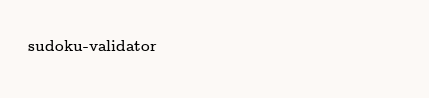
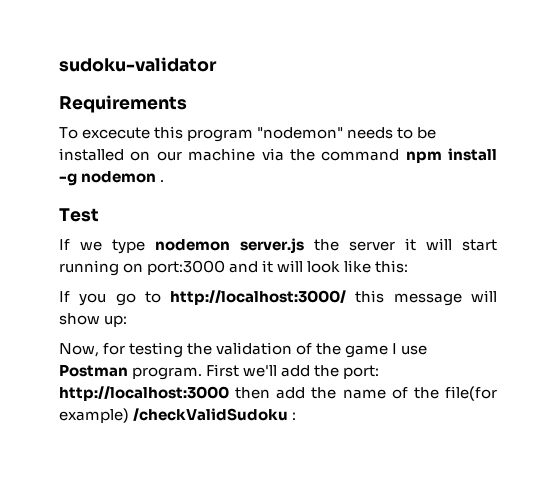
+ Requirements
+ To excecute this program "nodemon" needs to be installed on our machine via the command npm install -g nodemon .
+ Test
+ If we type nodemon server.js the server it will start running on port:3000 and it will look like this:
+ If you go to http://localhost:3000/ this message will show up:
+ Now, for testing the validation of the game I use Postman program. First we'll add the port: http://localhost:3000 then add the name of the file(for example) /checkValidSudoku :

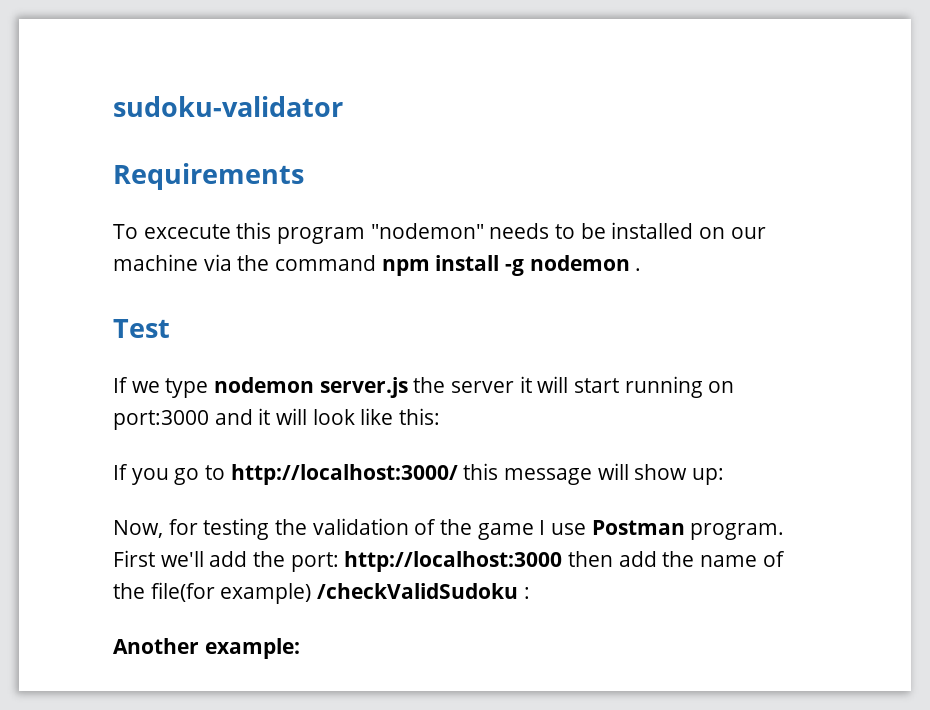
+ Another example:

